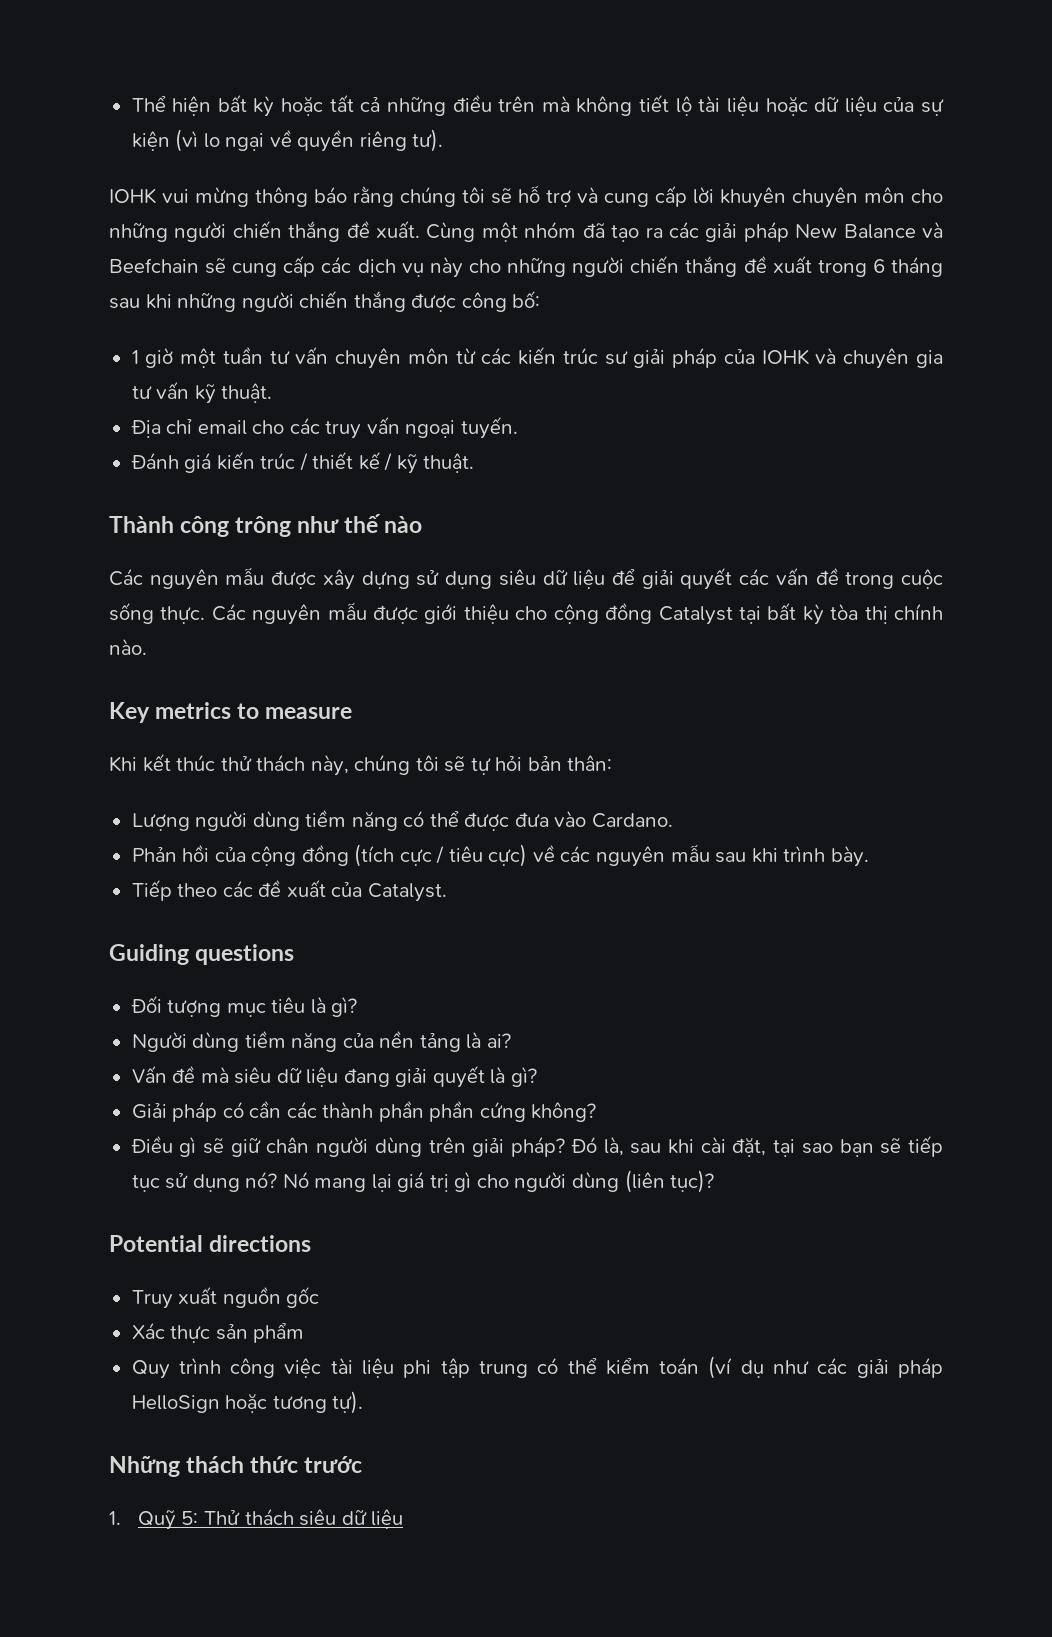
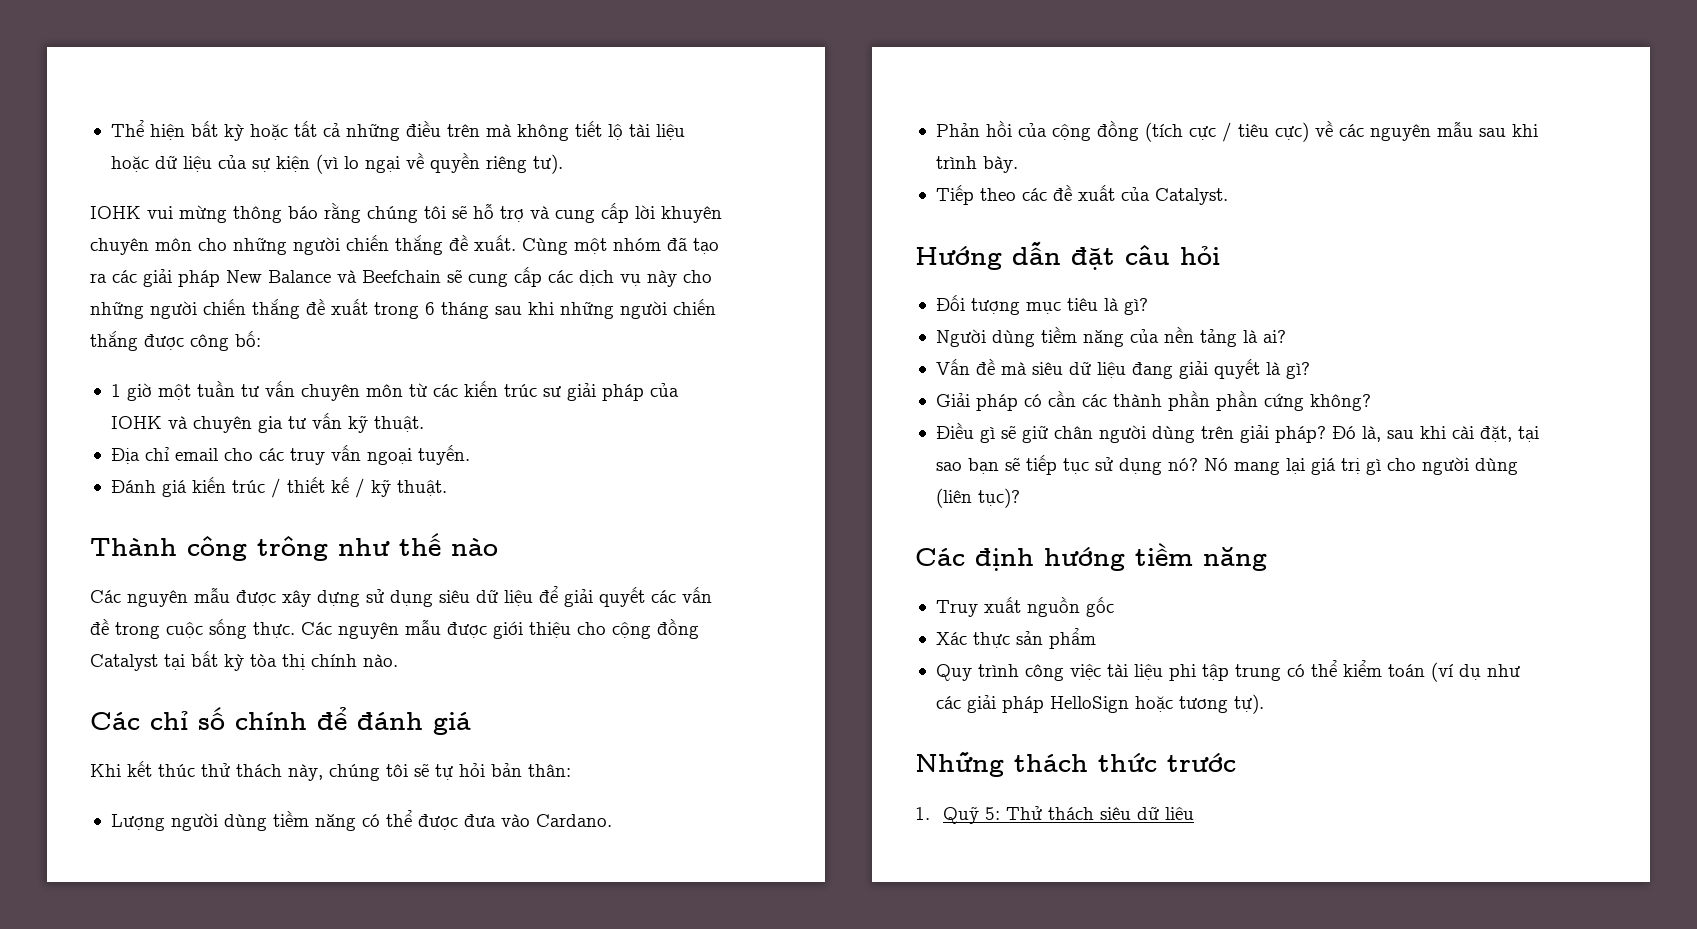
- Key metrics to measure
+ Các chỉ số chính để đánh giá
- Guiding questions
+ Hướng dẫn đặt câu hỏi
- Potential directions
+ Các định hướng tiềm năng

